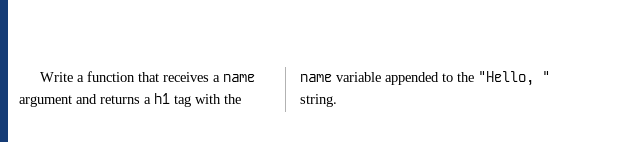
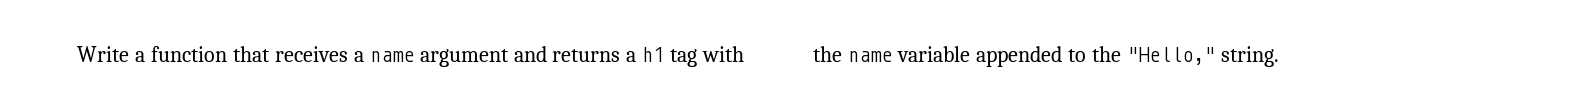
- Write a function that receives a name argument and returns a h1 tag with the name variable appended to the "Hello, " string.
+ Write a function that receives a name argument and returns a h1 tag with the name variable appended to the "Hello," string.

